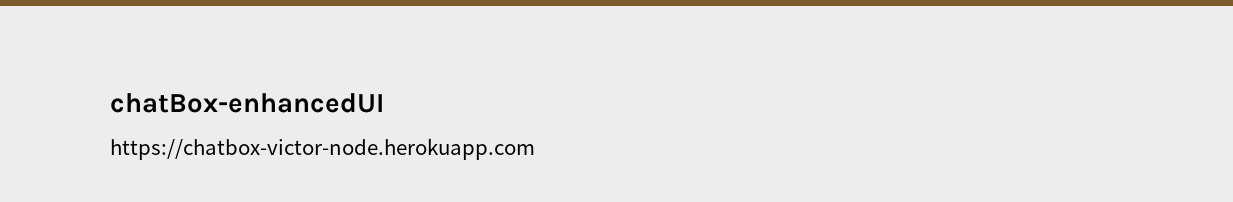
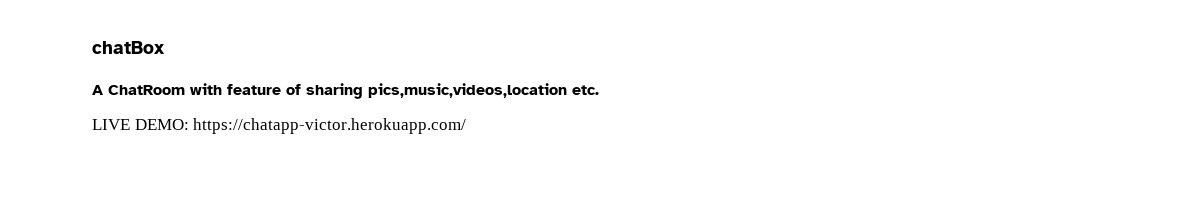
- chatBox-enhancedUI
- https://chatbox-victor-node.herokuapp.com
+ chatBox
+ A ChatRoom with feature of sharing pics,music,videos,location etc.
+ LIVE DEMO: https://chatapp-victor.herokuapp.com/

